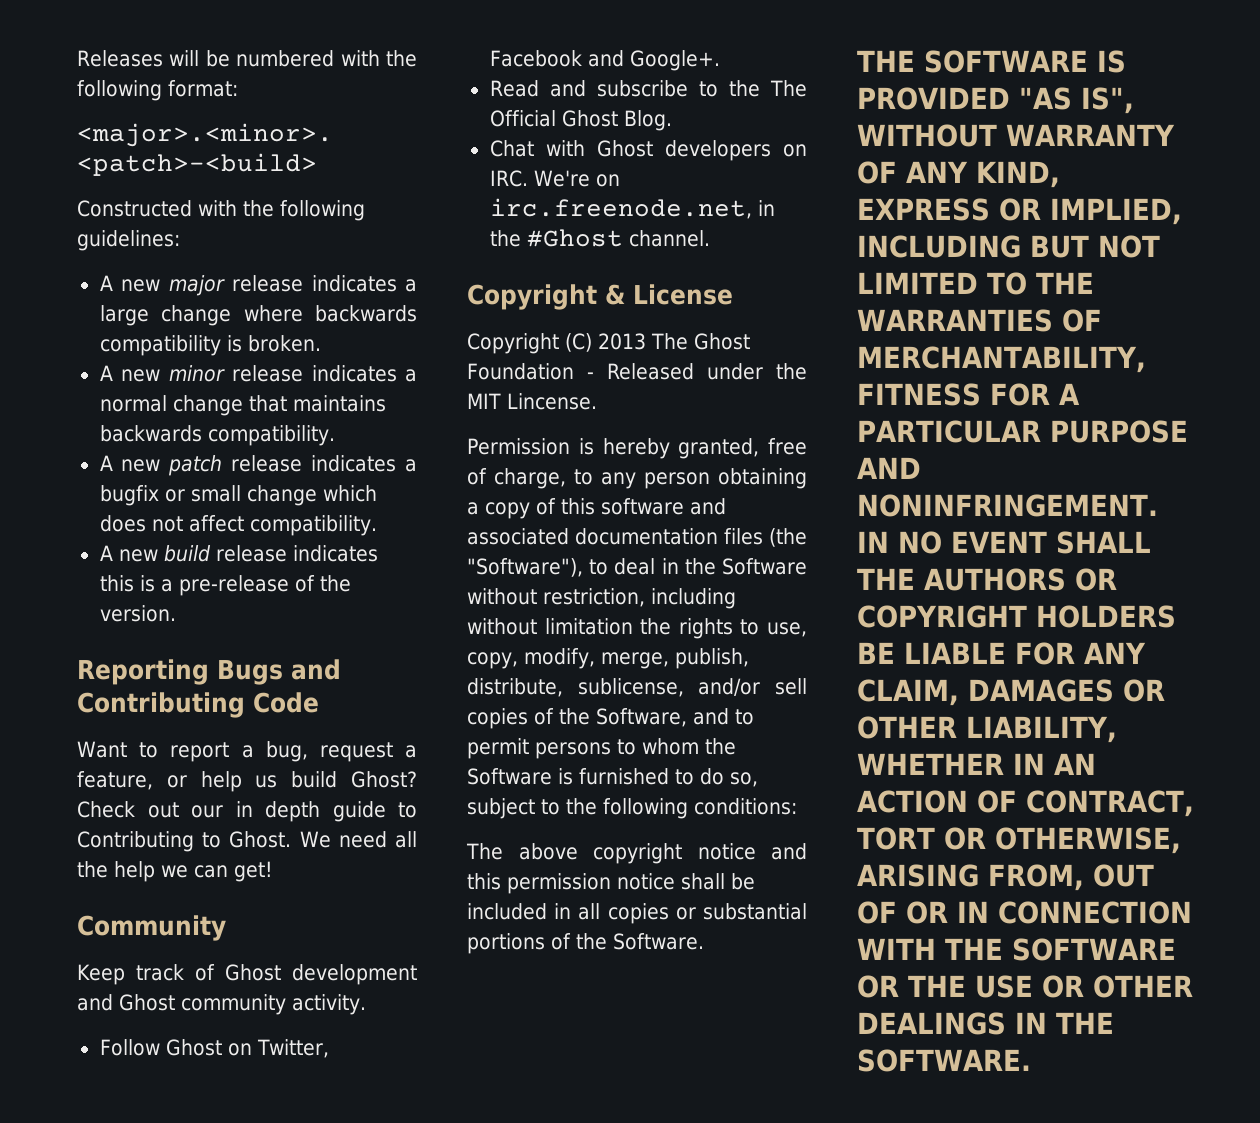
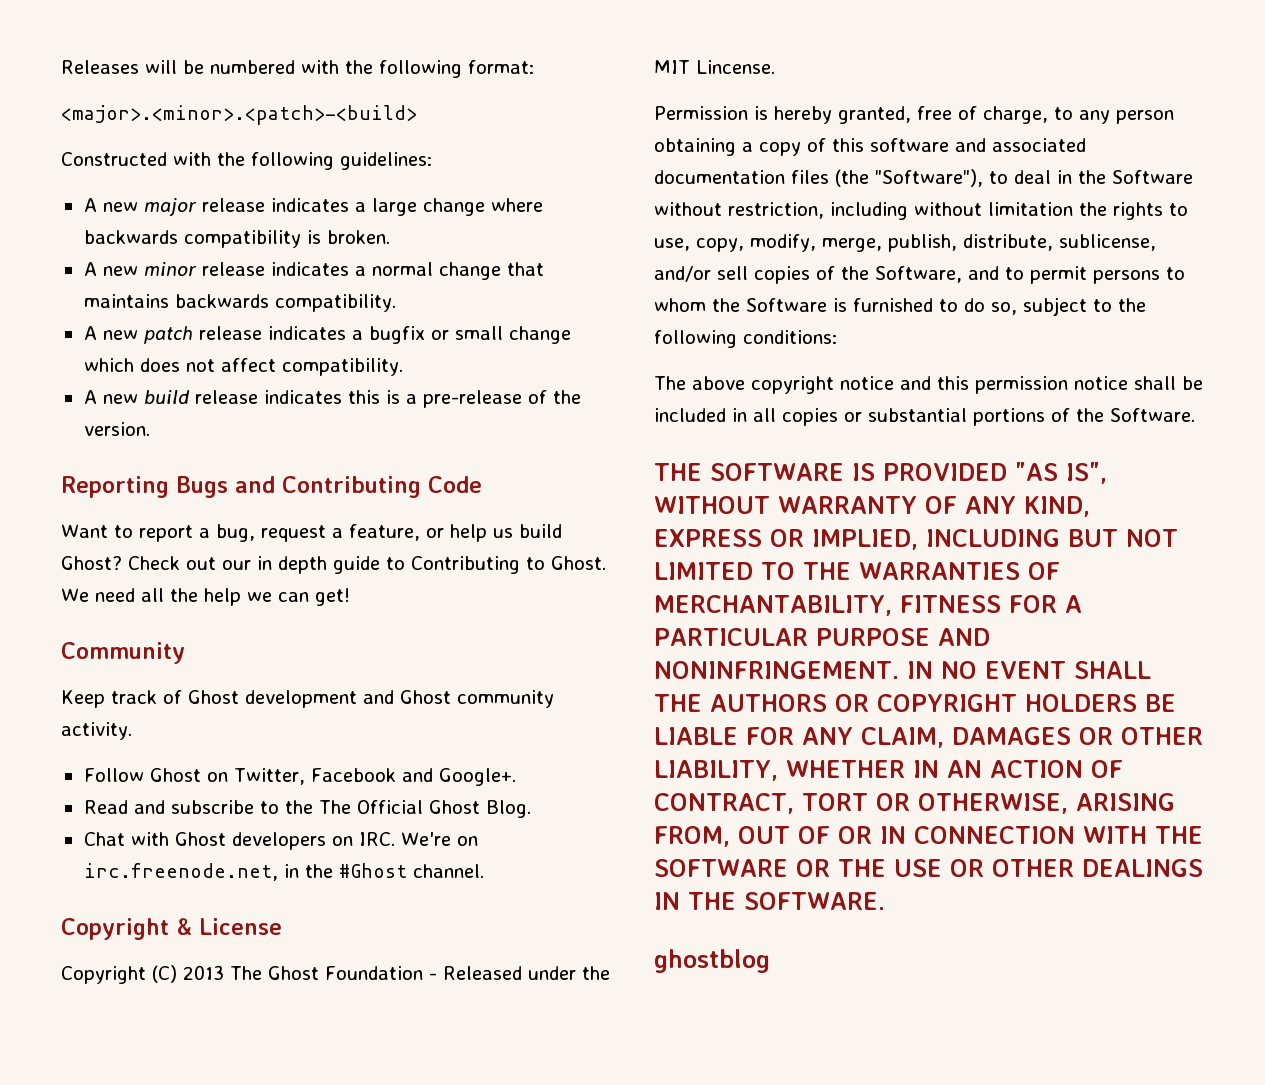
+ ghostblog

